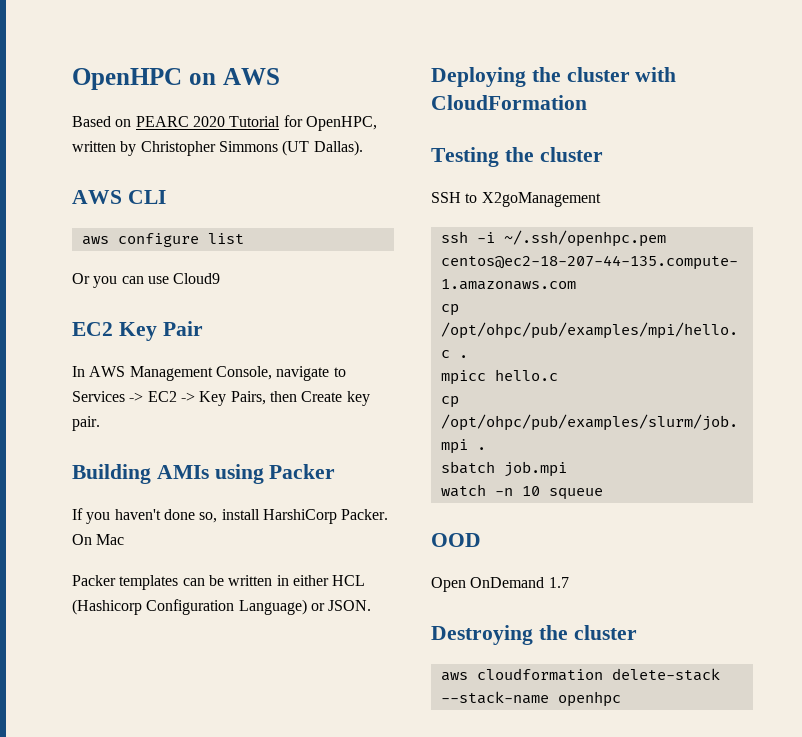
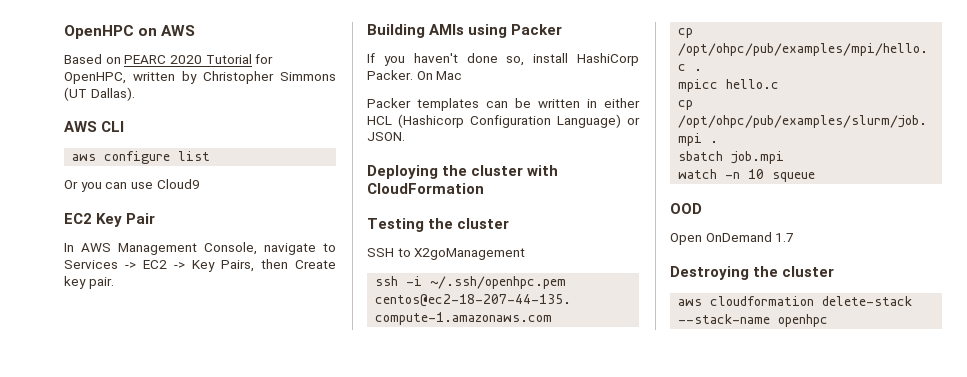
- If you haven't done so, install HarshiCorp Packer.
+ If you haven't done so, install HashiCorp Packer.

